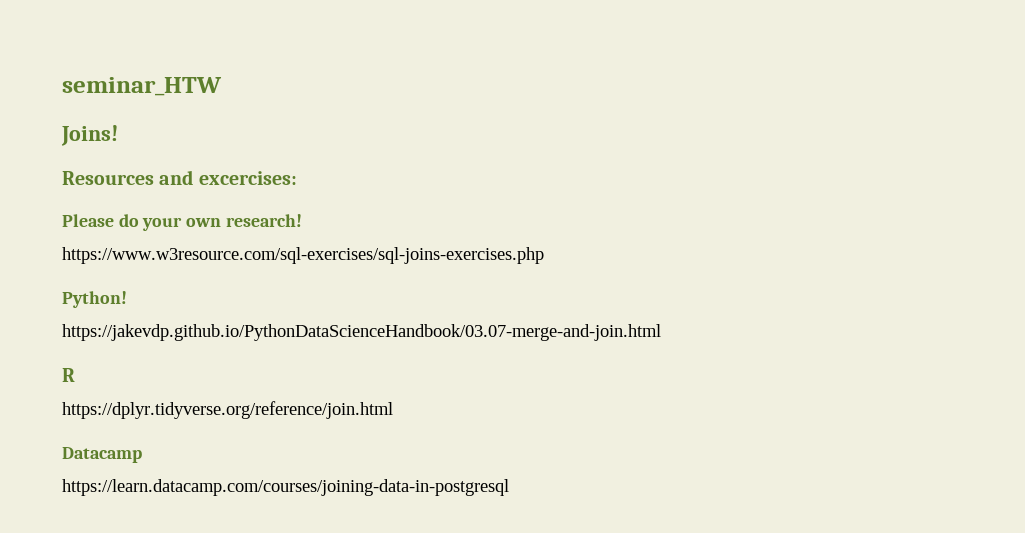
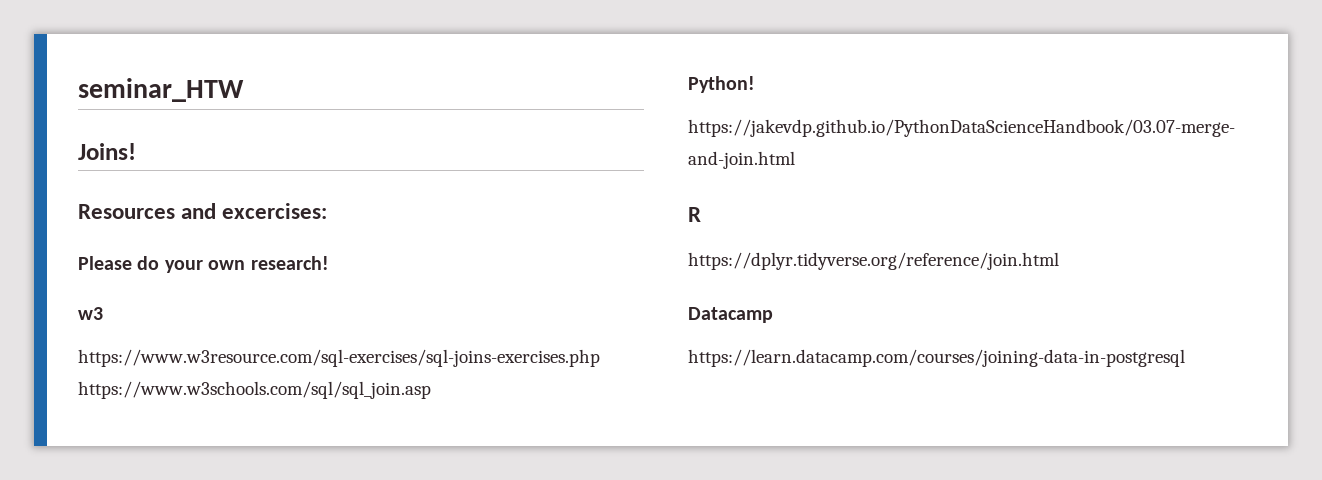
+ w3
- https://www.w3resource.com/sql-exercises/sql-joins-exercises.php
+ https://www.w3resource.com/sql-exercises/sql-joins-exercises.php https://www.w3schools.com/sql/sql_join.asp

